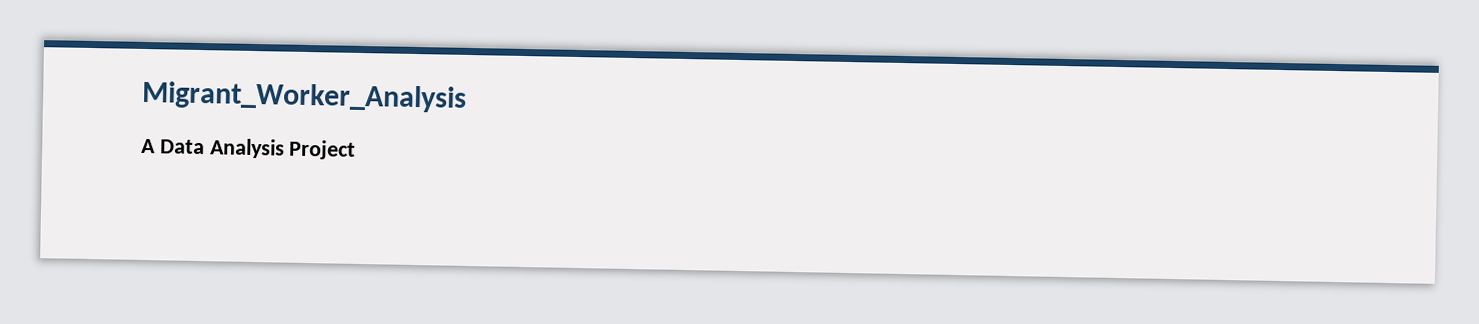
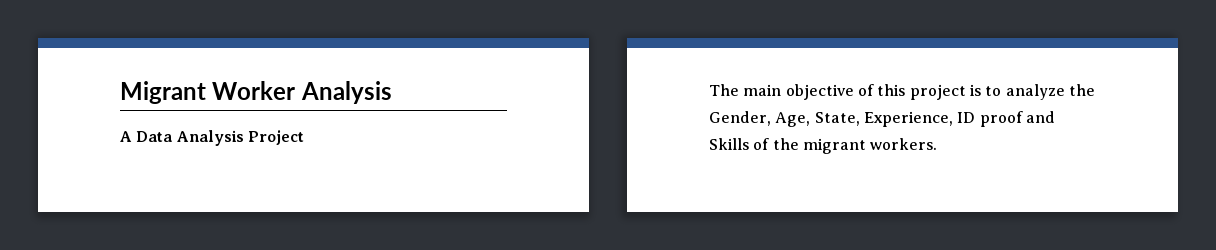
- Migrant_Worker_Analysis
+ Migrant Worker Analysis
+ The main objective of this project is to analyze the Gender, Age, State, Experience, ID proof and Skills of the migrant workers.

